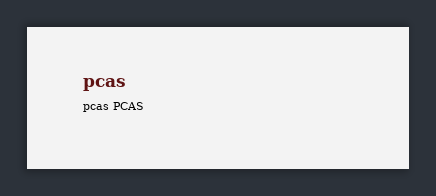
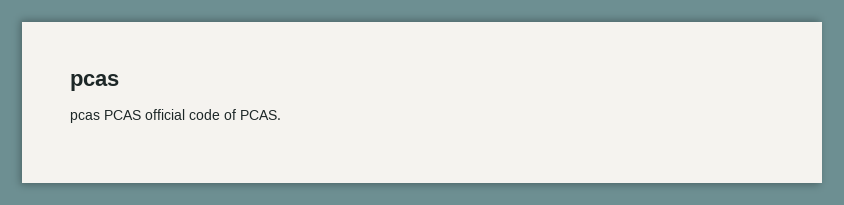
- pcas PCAS
+ pcas PCAS official code of PCAS.

